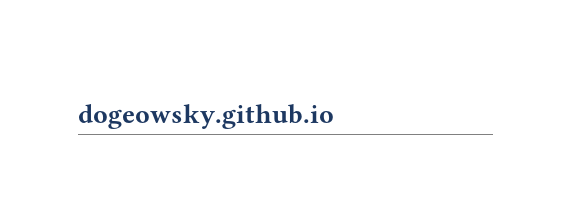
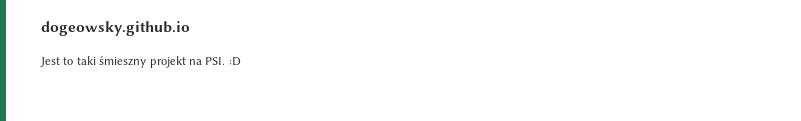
+ Jest to taki śmieszny projekt na PSI. :D

